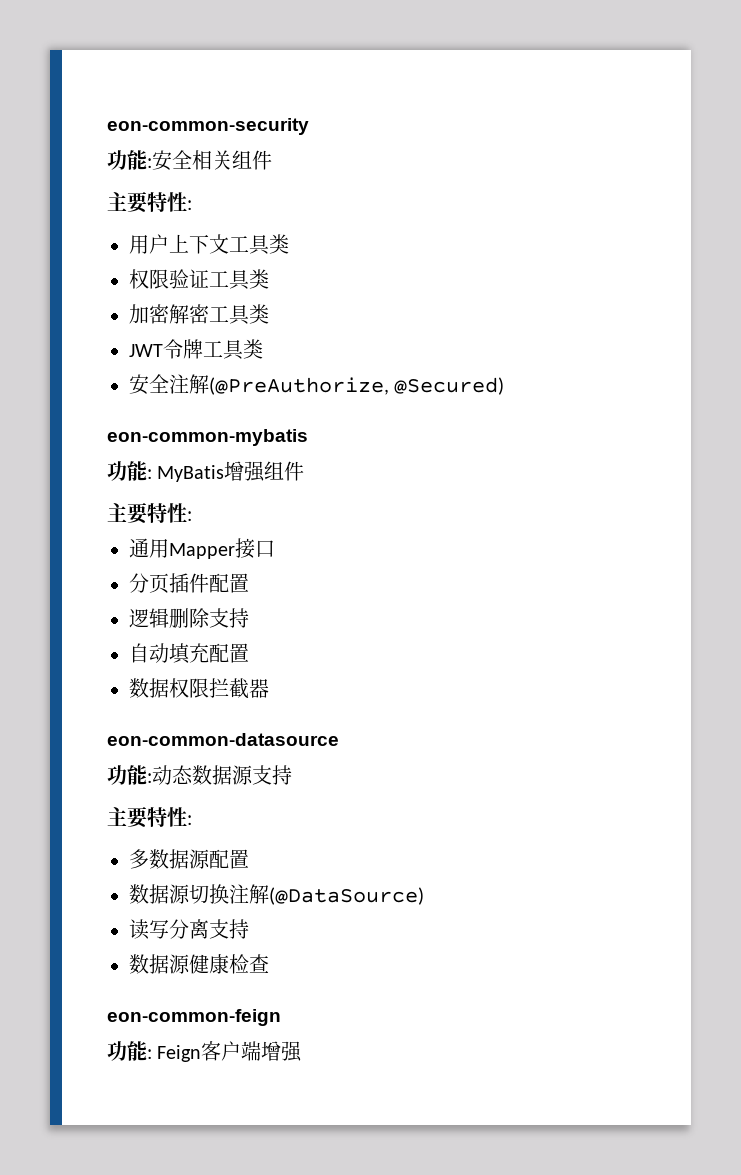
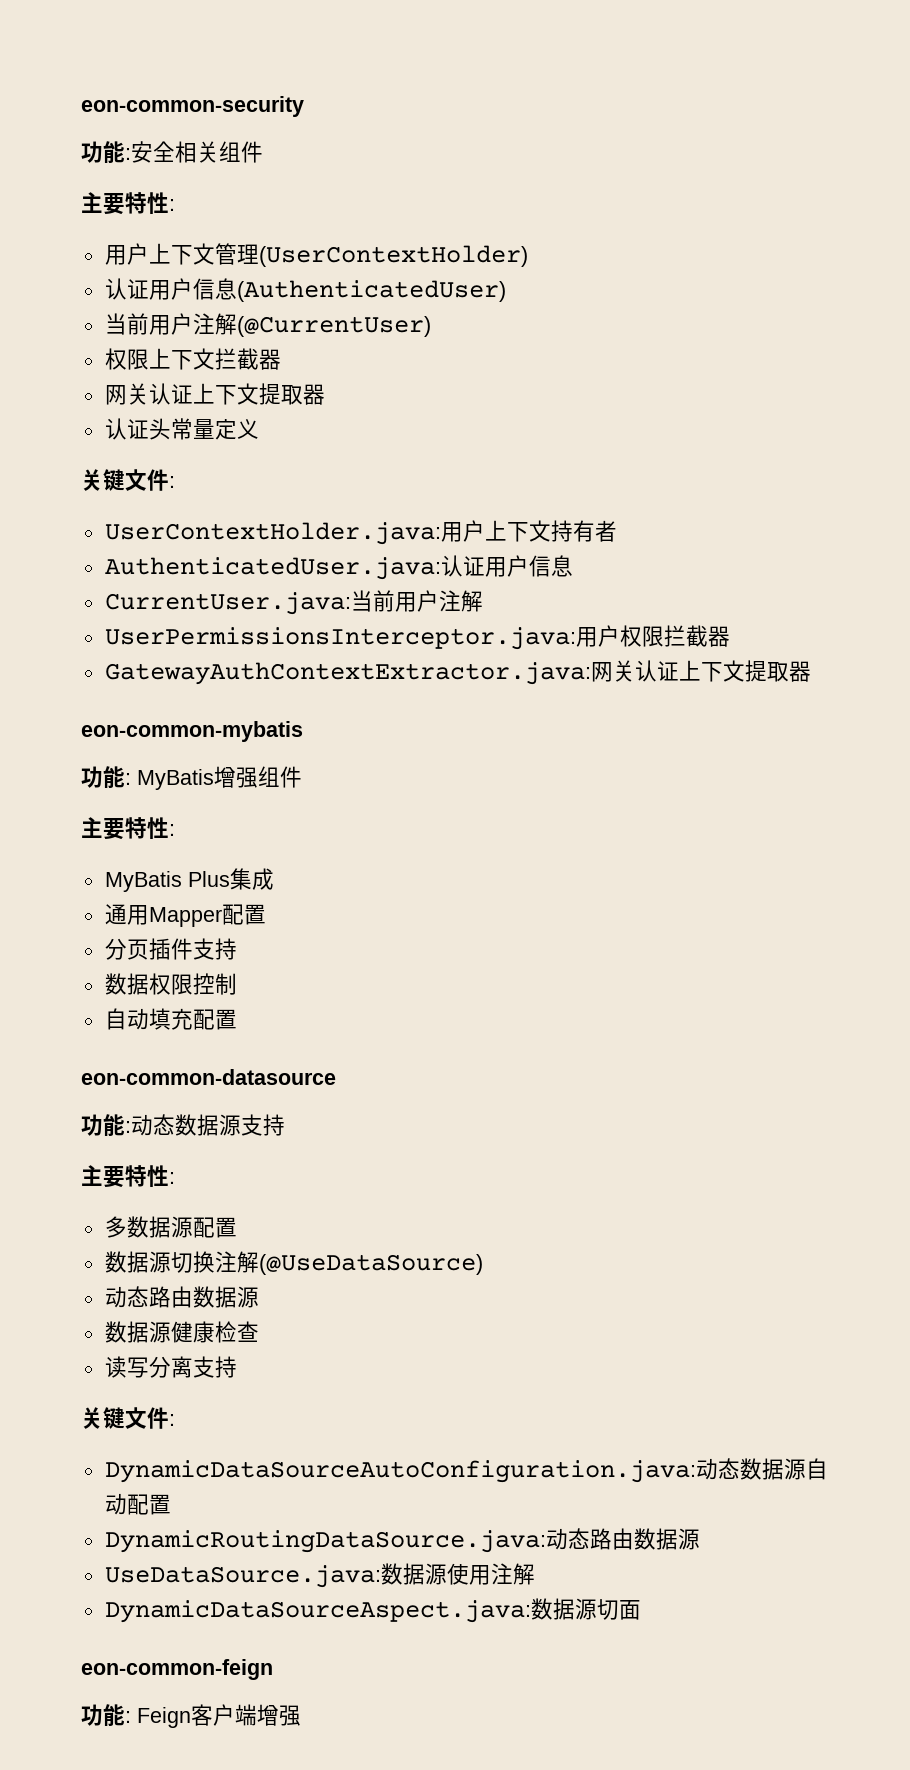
- 用户上下文工具类
- 权限验证工具类
- 加密解密工具类
- JWT令牌工具类
- 安全注解(@PreAuthorize, @Secured)
+ 用户上下文管理(UserContextHolder)
+ 认证用户信息(AuthenticatedUser)
+ 当前用户注解(@CurrentUser)
+ 权限上下文拦截器
+ 网关认证上下文提取器
+ 认证头常量定义
+ 关键文件:
+ UserContextHolder.java:用户上下文持有者
+ AuthenticatedUser.java:认证用户信息
+ CurrentUser.java:当前用户注解
+ UserPermissionsInterceptor.java:用户权限拦截器
+ GatewayAuthContextExtractor.java:网关认证上下文提取器
+ MyBatis Plus集成
- 通用Mapper接口
+ 通用Mapper配置
- 分页插件配置
- 逻辑删除支持
+ 分页插件支持
+ 数据权限控制
- 数据权限拦截器
- 数据源切换注解(@DataSource)
+ 数据源切换注解(@UseDataSource)
+ 动态路由数据源
+ 数据源健康检查
  读写分离支持
- 数据源健康检查
+ 关键文件:
+ DynamicDataSourceAutoConfiguration.java:动态数据源自动配置
+ DynamicRoutingDataSource.java:动态路由数据源
+ UseDataSource.java:数据源使用注解
+ DynamicDataSourceAspect.java:数据源切面

